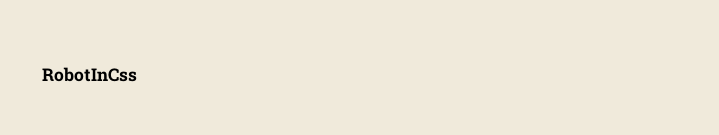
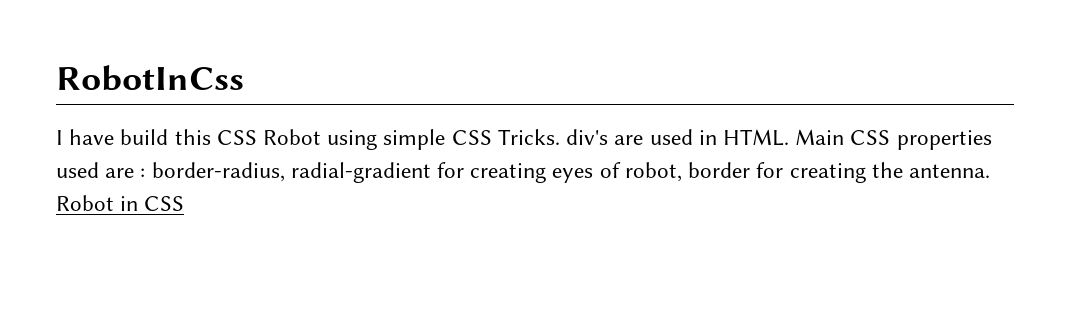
+ I have build this CSS Robot using simple CSS Tricks. div's are used in HTML. Main CSS properties used are : border-radius, radial-gradient for creating eyes of robot, border for creating the antenna. Robot in CSS

